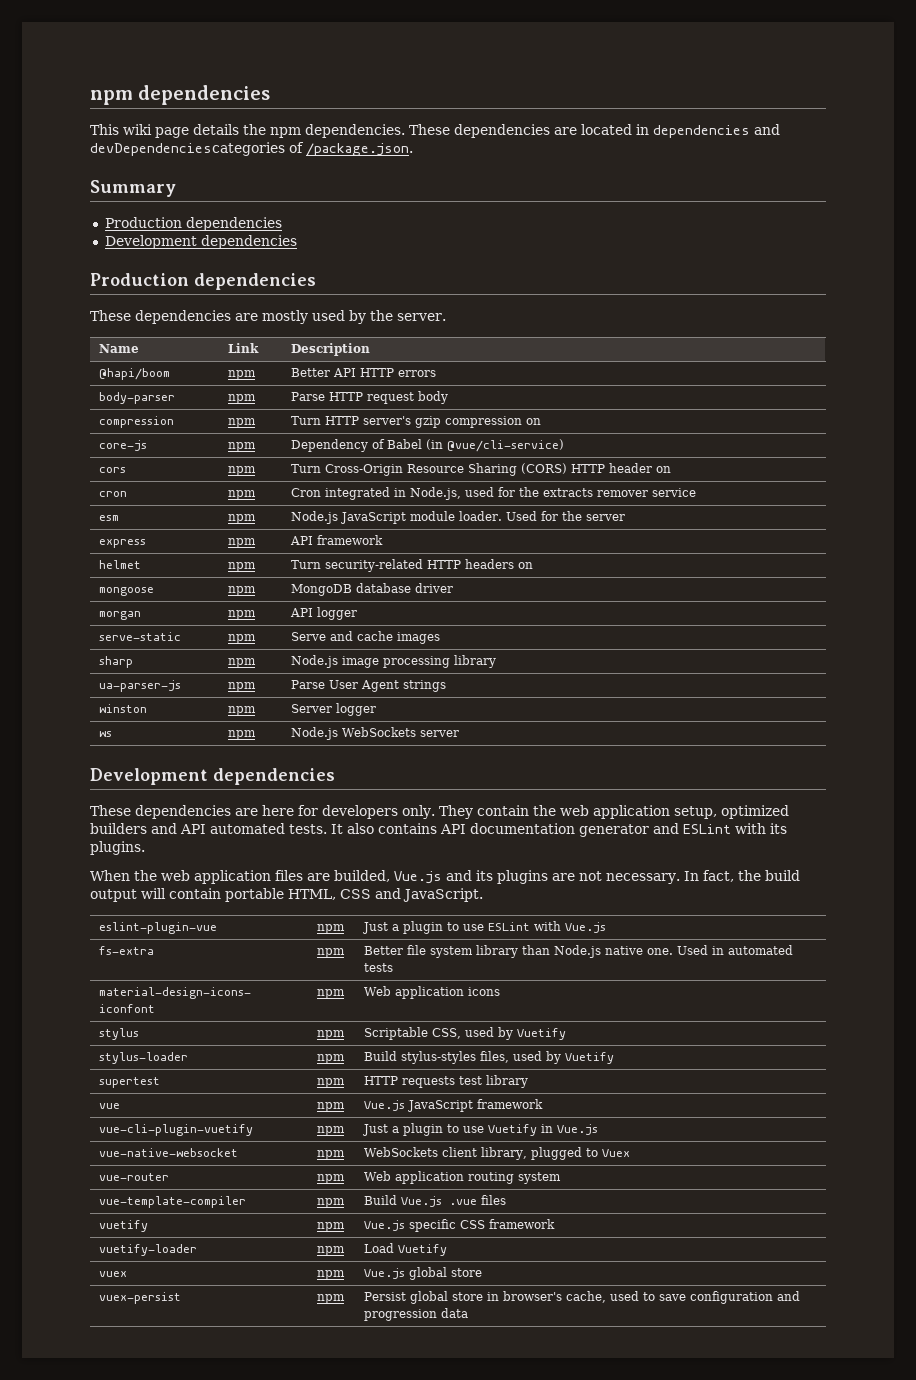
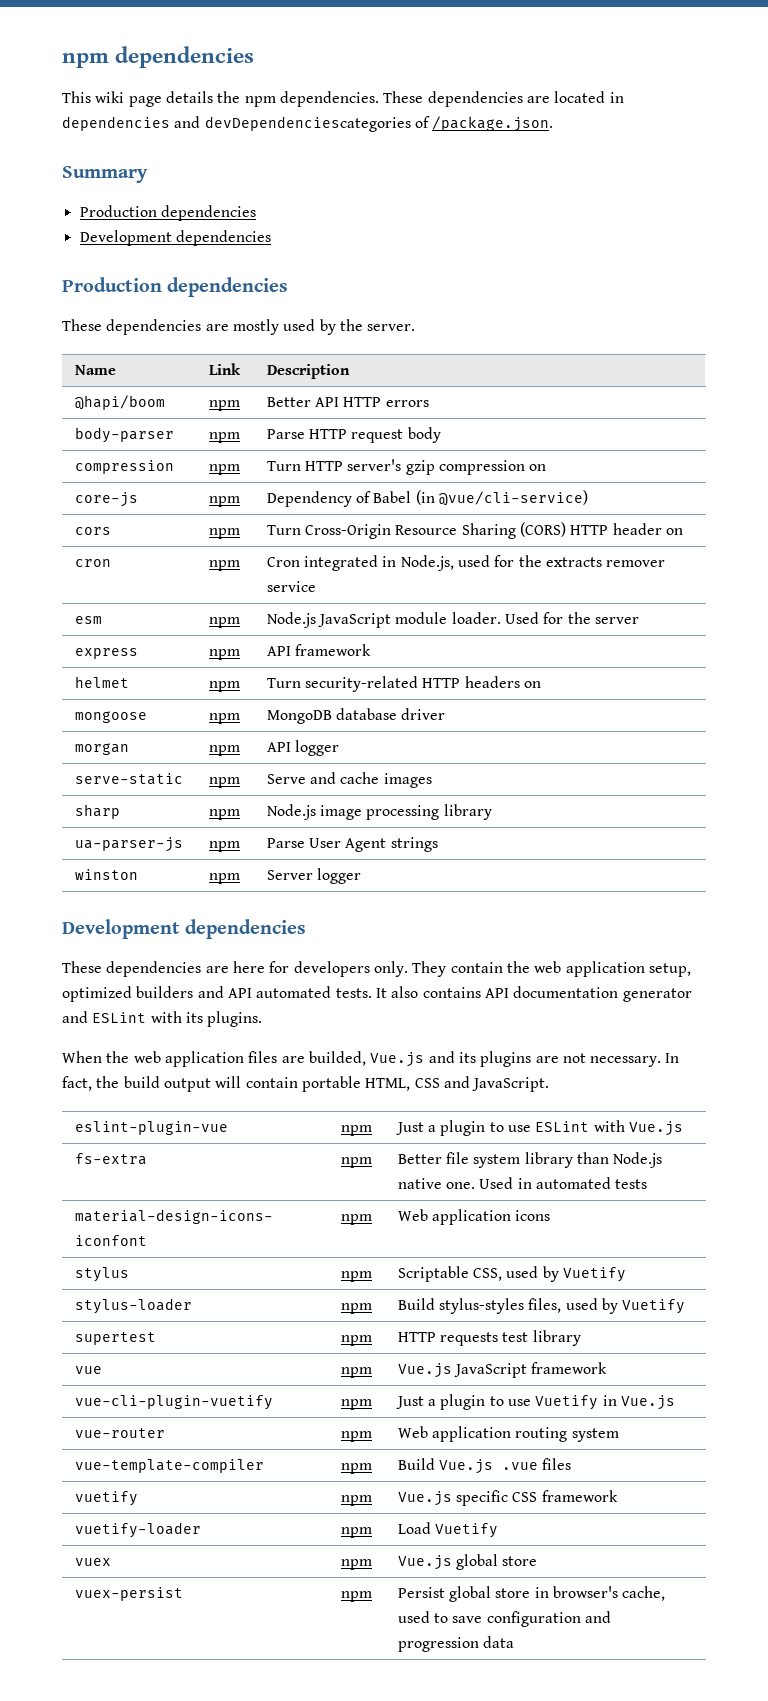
- ws | npm | Node.js WebSockets server
- vue-native-websocket | npm | WebSockets client library, plugged to Vuex

